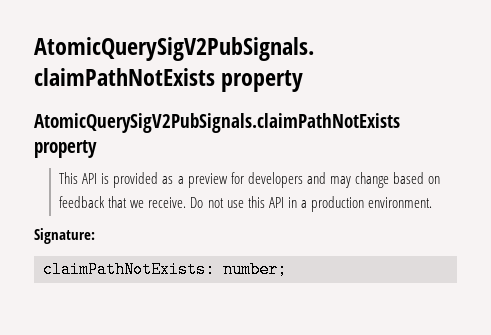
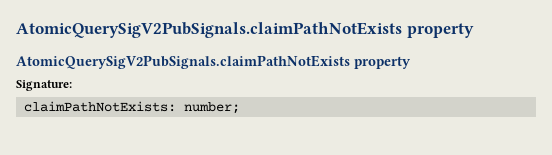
- This API is provided as a preview for developers and may change based on feedback that we receive. Do not use this API in a production environment.

